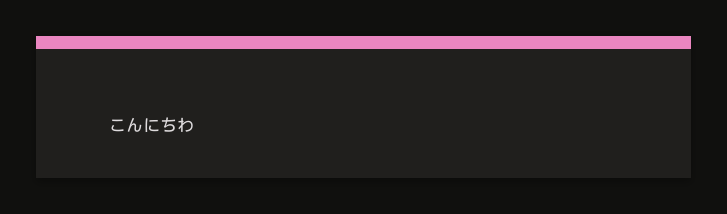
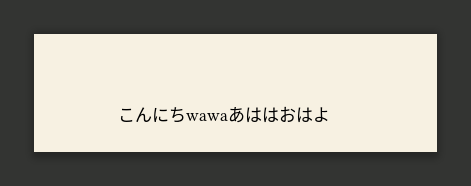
- こんにちわ
+ こんにちwawaあははおはよ

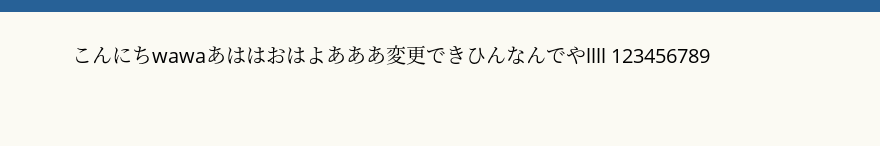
- こんにちwawaあははおはよ
+ こんにちwawaあははおはよあああ変更できひんなんでやllll 123456789

